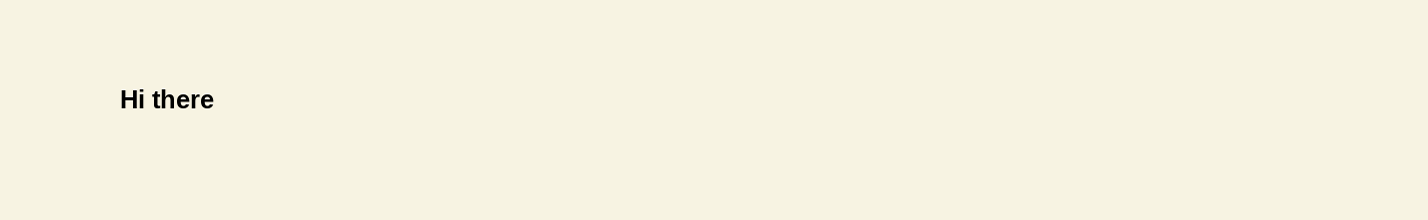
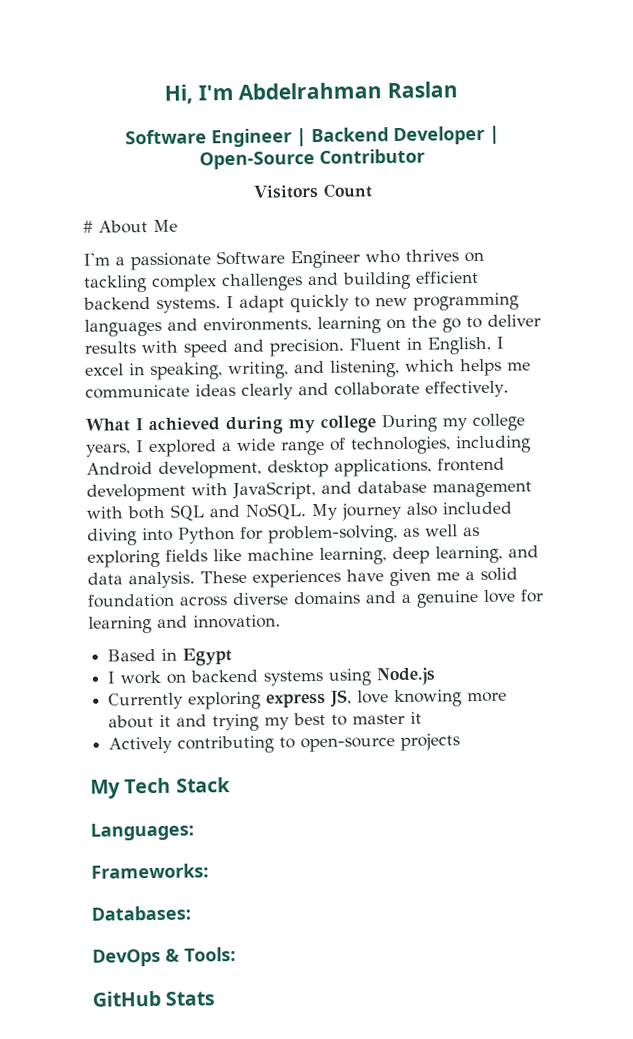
- Hi there
+ Hi, I'm Abdelrahman Raslan
+ Software Engineer | Backend Developer | Open-Source Contributor
+ Visitors Count
+ # About Me
+ I'm a passionate Software Engineer who thrives on tackling complex challenges and building efficient backend systems. I adapt quickly to new programming languages and environments, learning on the go to deliver results with speed and precision. Fluent in English, I excel in speaking, writing, and listening, which helps me communicate ideas clearly and collaborate effectively.
+ What I achieved during my college During my college years, I explored a wide range of technologies, including Android development, desktop applications, frontend development with JavaScript, and database management with both SQL and NoSQL. My journey also included diving into Python for problem-solving, as well as exploring fields like machine learning, deep learning, and data analysis. These experiences have given me a solid foundation across diverse domains and a genuine love for learning and innovation.
+ Based in Egypt
+ I work on backend systems using Node.js
+ Currently exploring express JS, love knowing more about it and trying my best to master it
+ Actively contributing to open-source projects
+ My Tech Stack
+ Languages:
+ Frameworks:
+ Databases:
+ DevOps & Tools:
+ GitHub Stats

